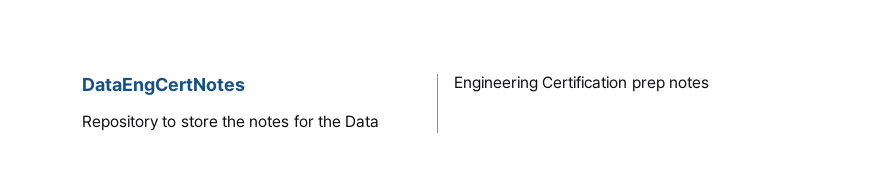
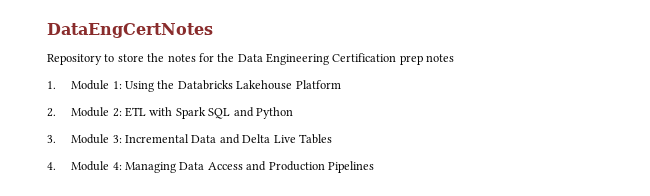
+ 1. Module 1: Using the Databricks Lakehouse Platform
+ 2. Module 2: ETL with Spark SQL and Python
+ 3. Module 3: Incremental Data and Delta Live Tables
+ 4. Module 4: Managing Data Access and Production Pipelines

